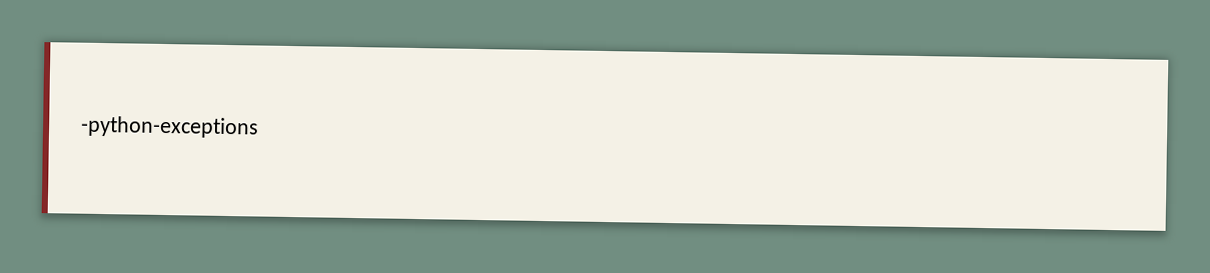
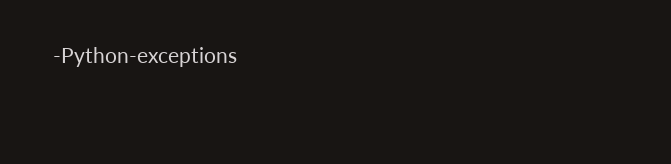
- -python-exceptions
+ -Python-exceptions

